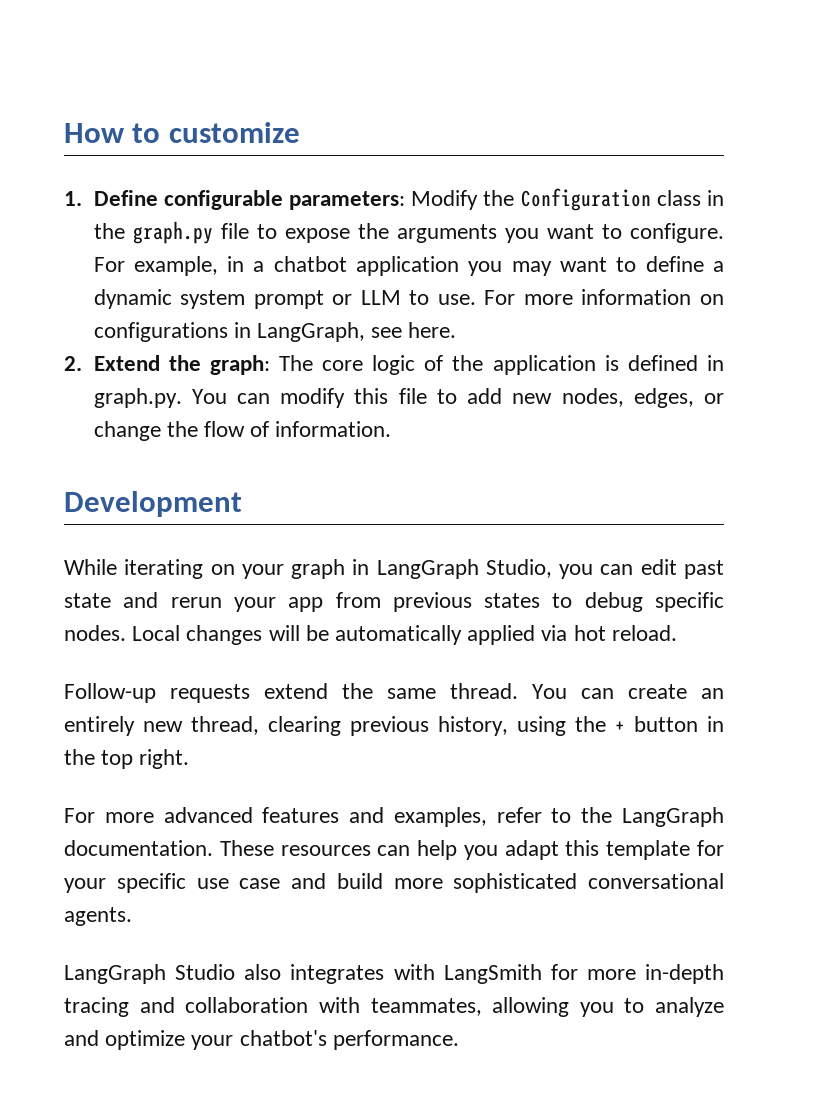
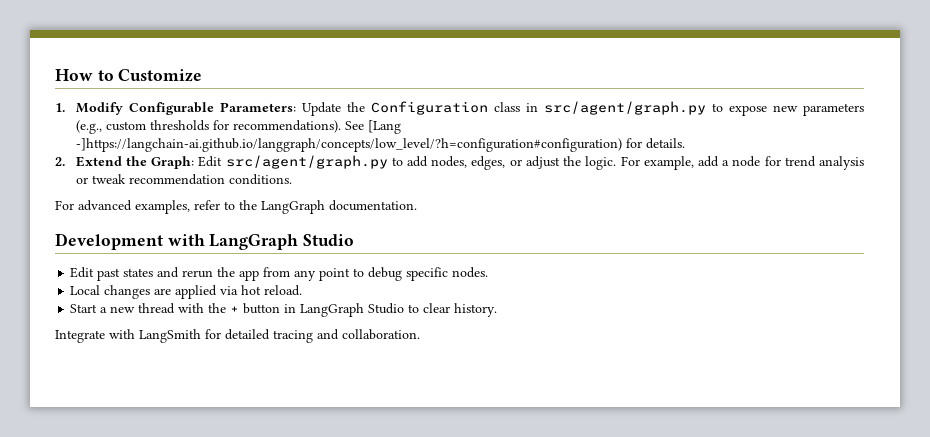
- How to customize
+ How to Customize
- 1. Define configurable parameters: Modify the Configuration class in the graph.py file to expose the arguments you want to configure. For example, in a chatbot application you may want to define a dynamic system prompt or LLM to use. For more information on configurations in LangGraph, see here.
- 2. Extend the graph: The core logic of the application is defined in graph.py. You can modify this file to add new nodes, edges, or change the flow of information.
- Development
- While iterating on your graph in LangGraph Studio, you can edit past state and rerun your app from previous states to debug specific nodes. Local changes will be automatically applied via hot reload.
- Follow-up requests extend the same thread. You can create an entirely new thread, clearing previous history, using the + button in the top right.
- For more advanced features and examples, refer to the LangGraph documentation. These resources can help you adapt this template for your specific use case and build more sophisticated conversational agents.
- LangGraph Studio also integrates with LangSmith for more in-depth tracing and collaboration with teammates, allowing you to analyze and optimize your chatbot's performance.
+ 1. Modify Configurable Parameters: Update the Configuration class in src/agent/graph.py to expose new parameters (e.g., custom thresholds for recommendations). See [Lang -]https://langchain-ai.github.io/langgraph/concepts/low_level/?h=configuration#configuration) for details.
+ 2. Extend the Graph: Edit src/agent/graph.py to add nodes, edges, or adjust the logic. For example, add a node for trend analysis or tweak recommendation conditions.
+ For advanced examples, refer to the LangGraph documentation.
+ Development with LangGraph Studio
+ Edit past states and rerun the app from any point to debug specific nodes.
+ Local changes are applied via hot reload.
+ Start a new thread with the + button in LangGraph Studio to clear history.
+ Integrate with LangSmith for detailed tracing and collaboration.

